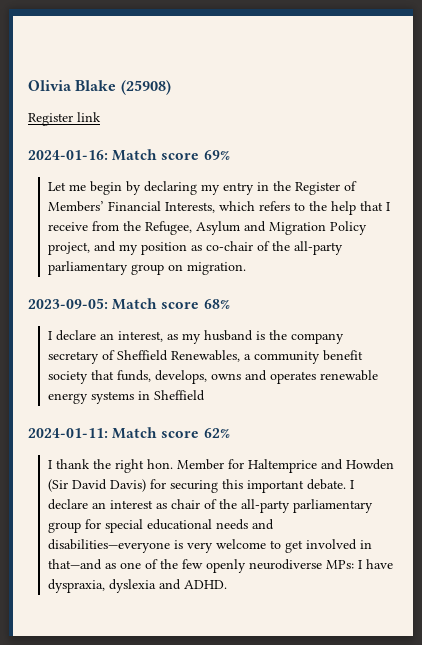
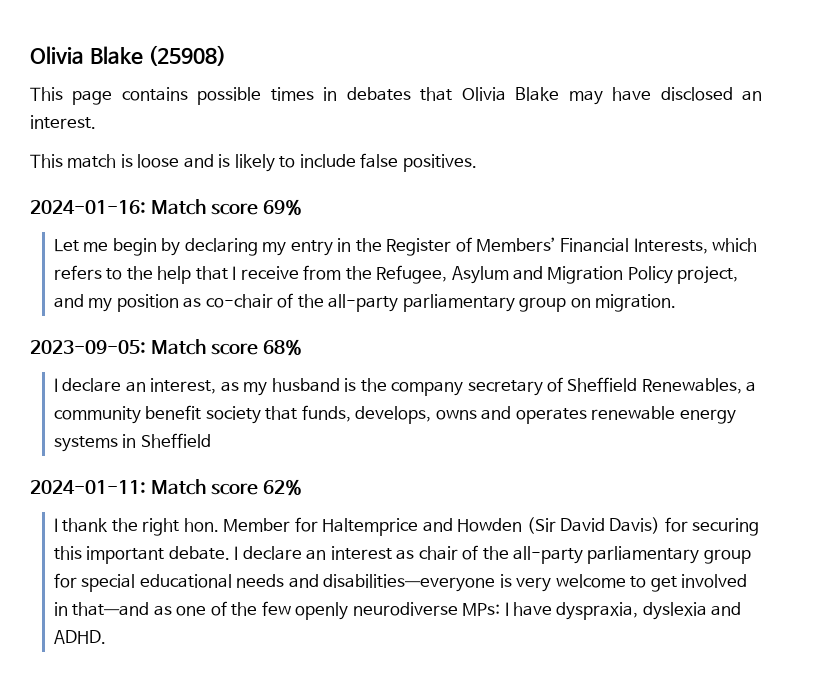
- Register link
+ This page contains possible times in debates that Olivia Blake may have disclosed an interest.
+ This match is loose and is likely to include false positives.

